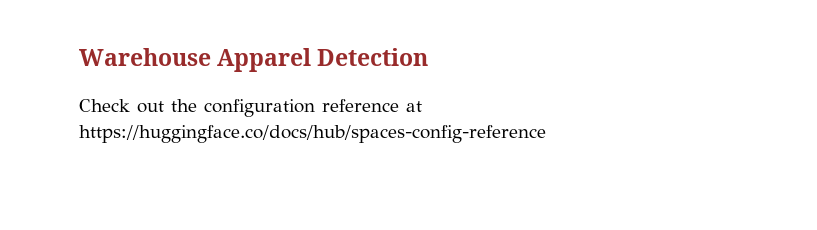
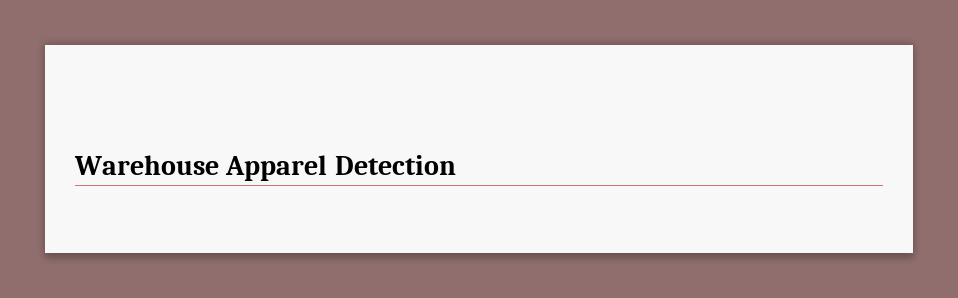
- Check out the configuration reference at https://huggingface.co/docs/hub/spaces-config-reference

